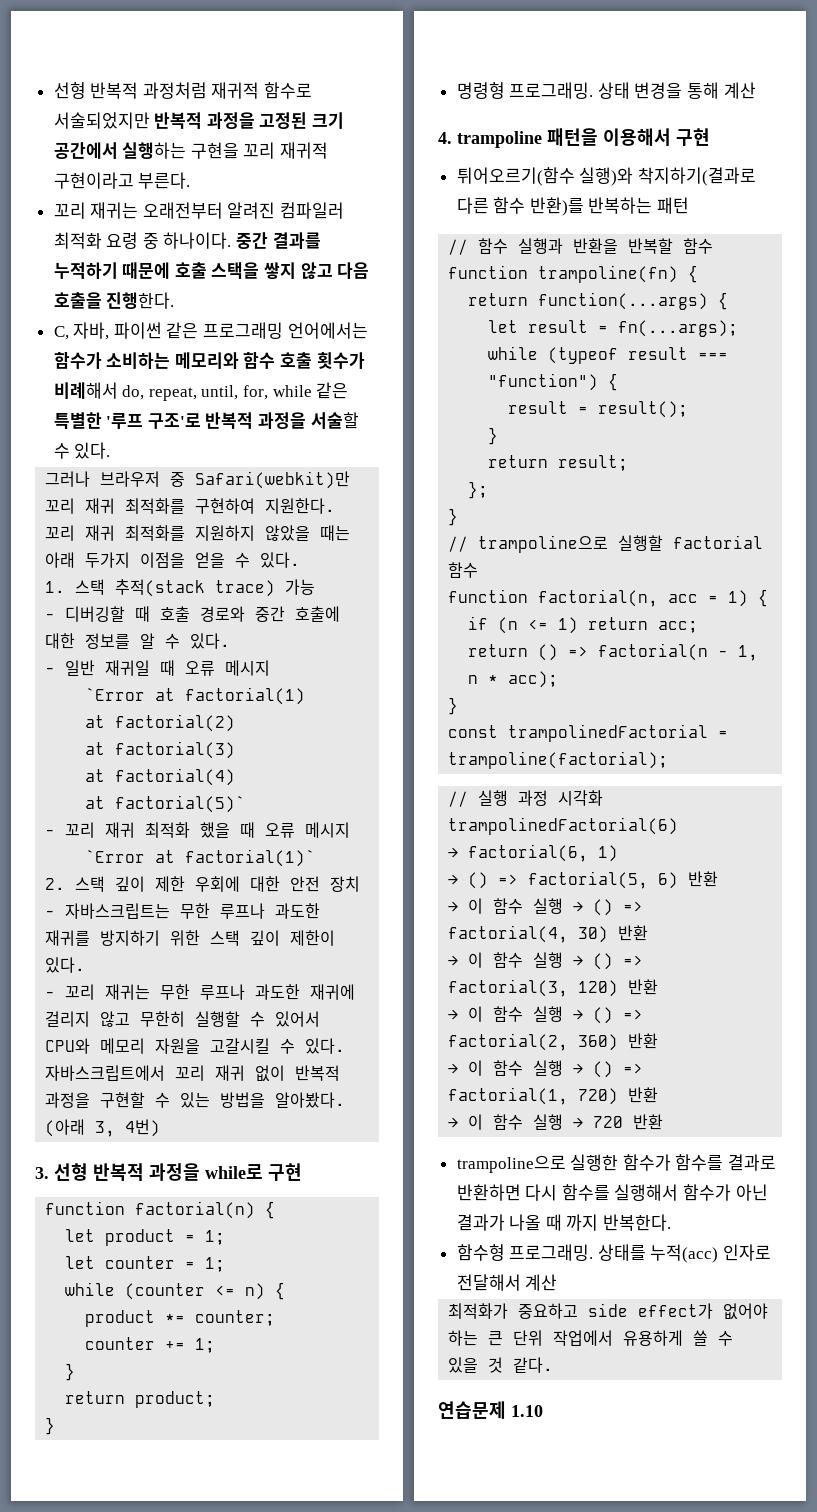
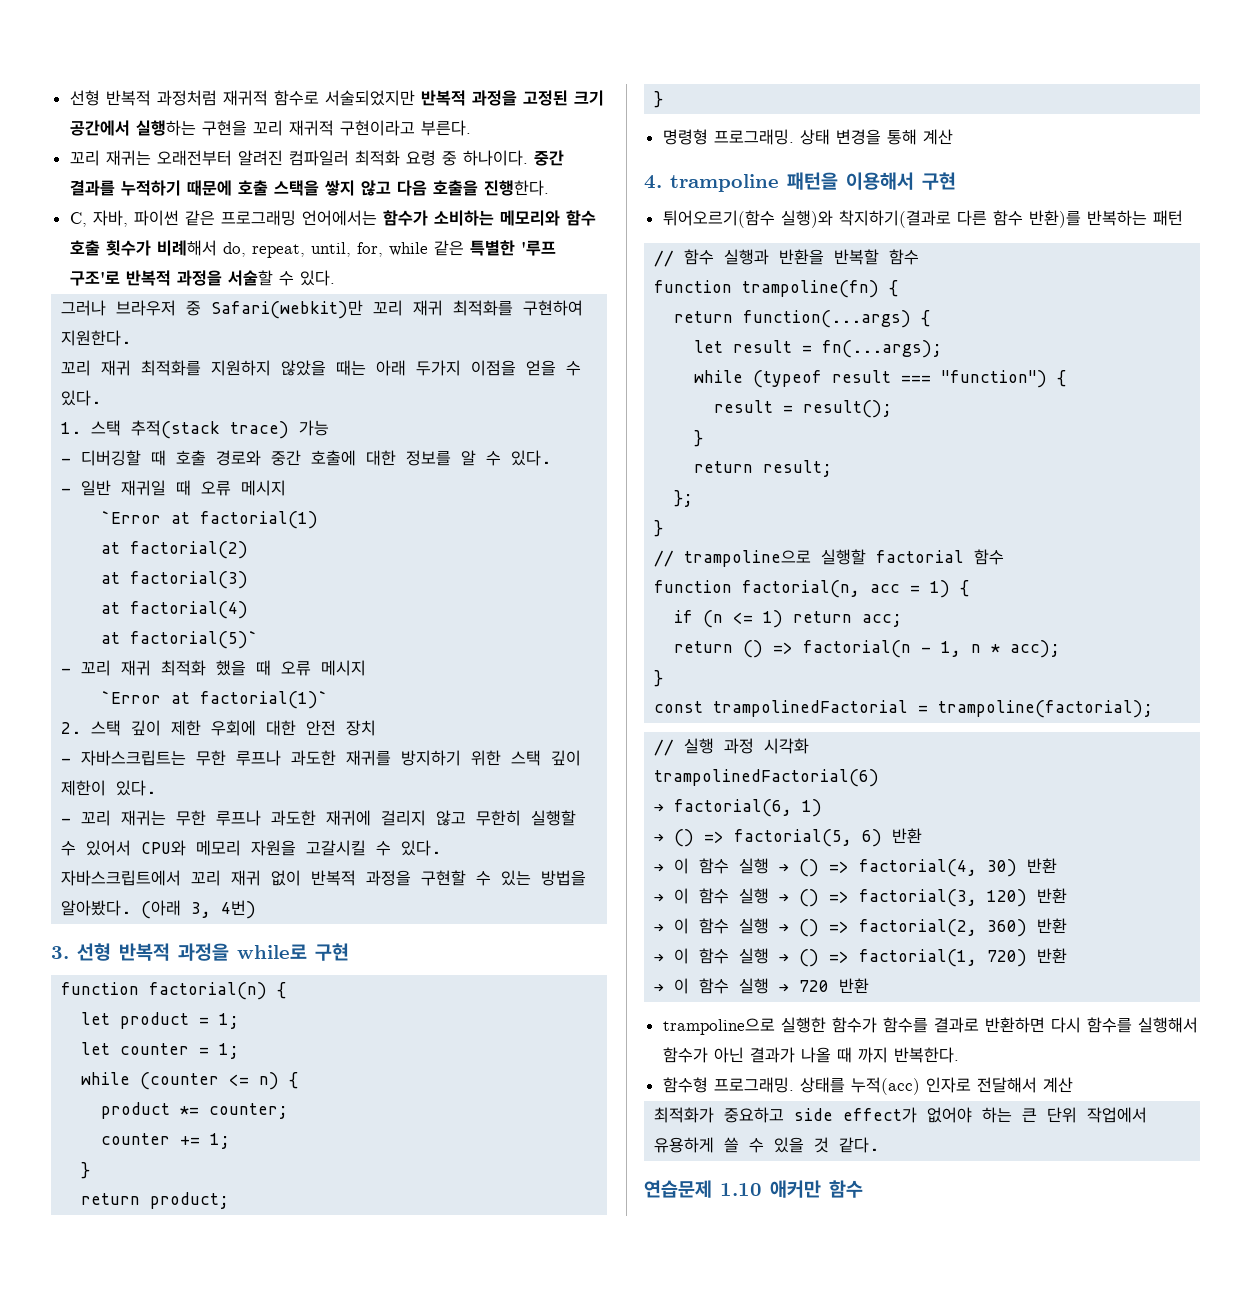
- 연습문제 1.10
+ 연습문제 1.10 애커만 함수

